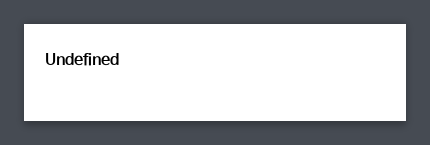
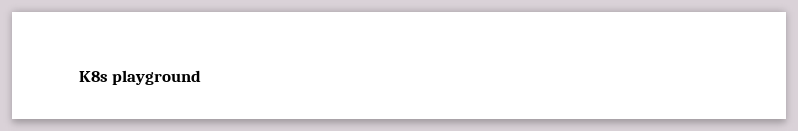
- Undefined
+ K8s playground

